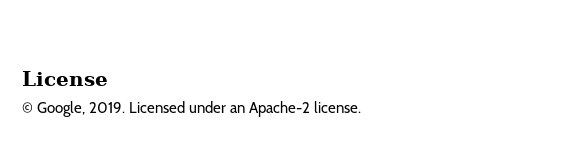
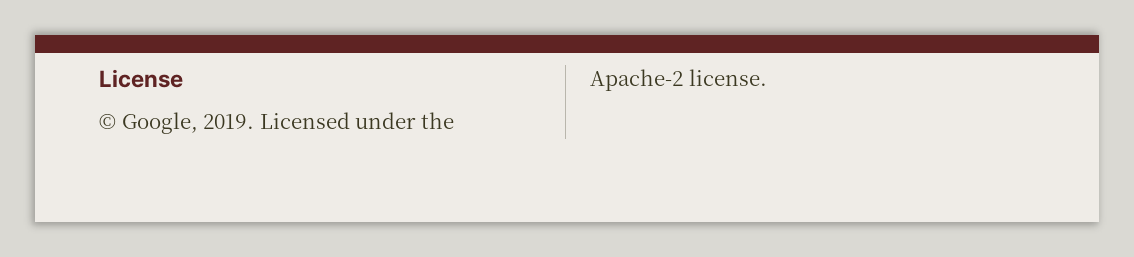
- Licensed under an Apache-2 license.
+ Licensed under the Apache-2 license.

